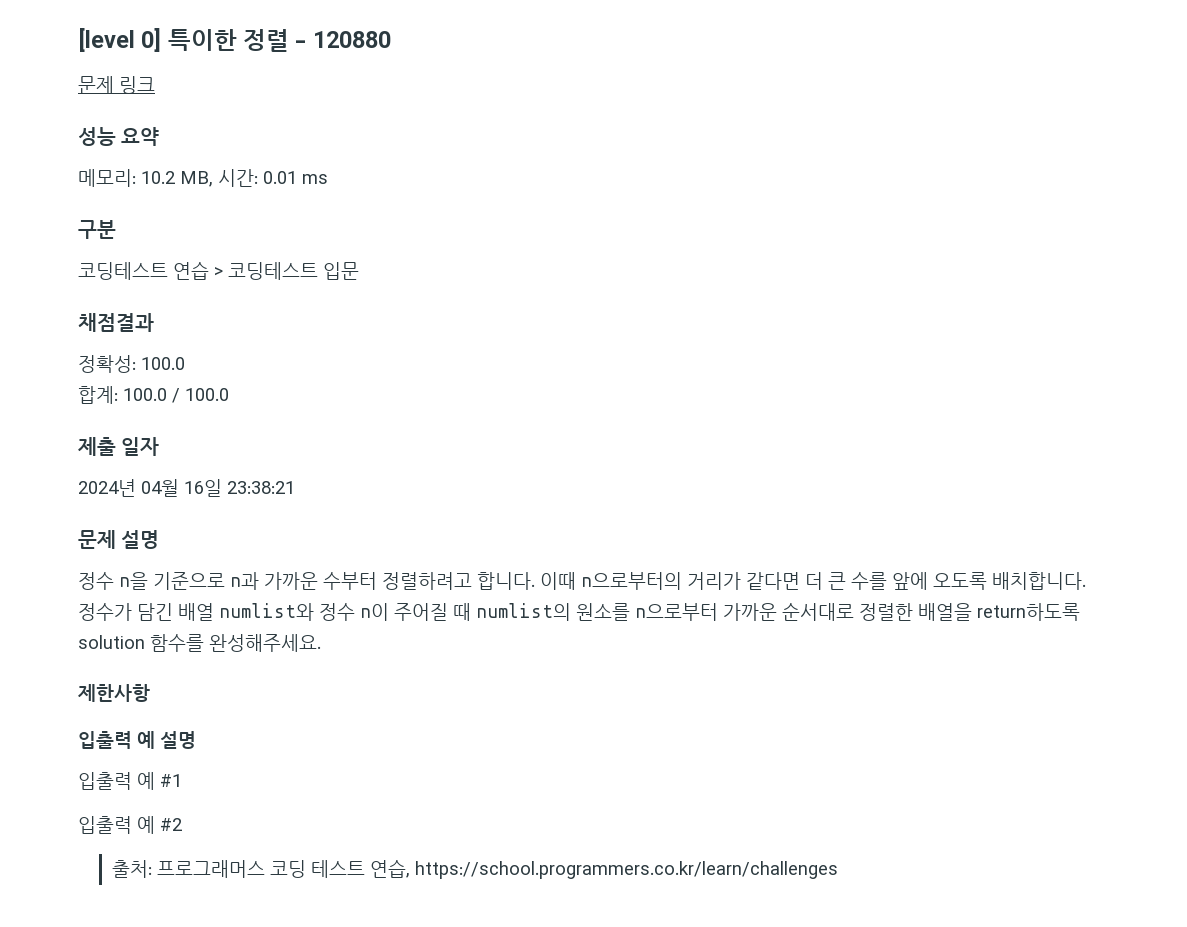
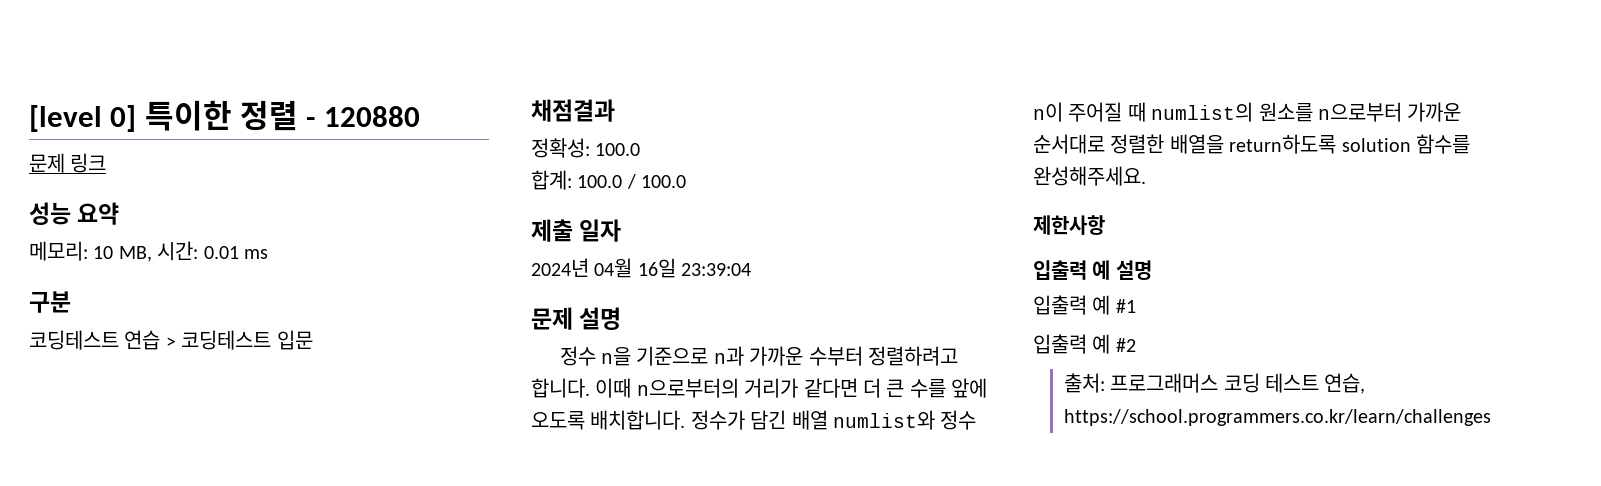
- 메모리: 10.2 MB, 시간: 0.01 ms
+ 메모리: 10 MB, 시간: 0.01 ms
- 2024년 04월 16일 23:38:21
+ 2024년 04월 16일 23:39:04

